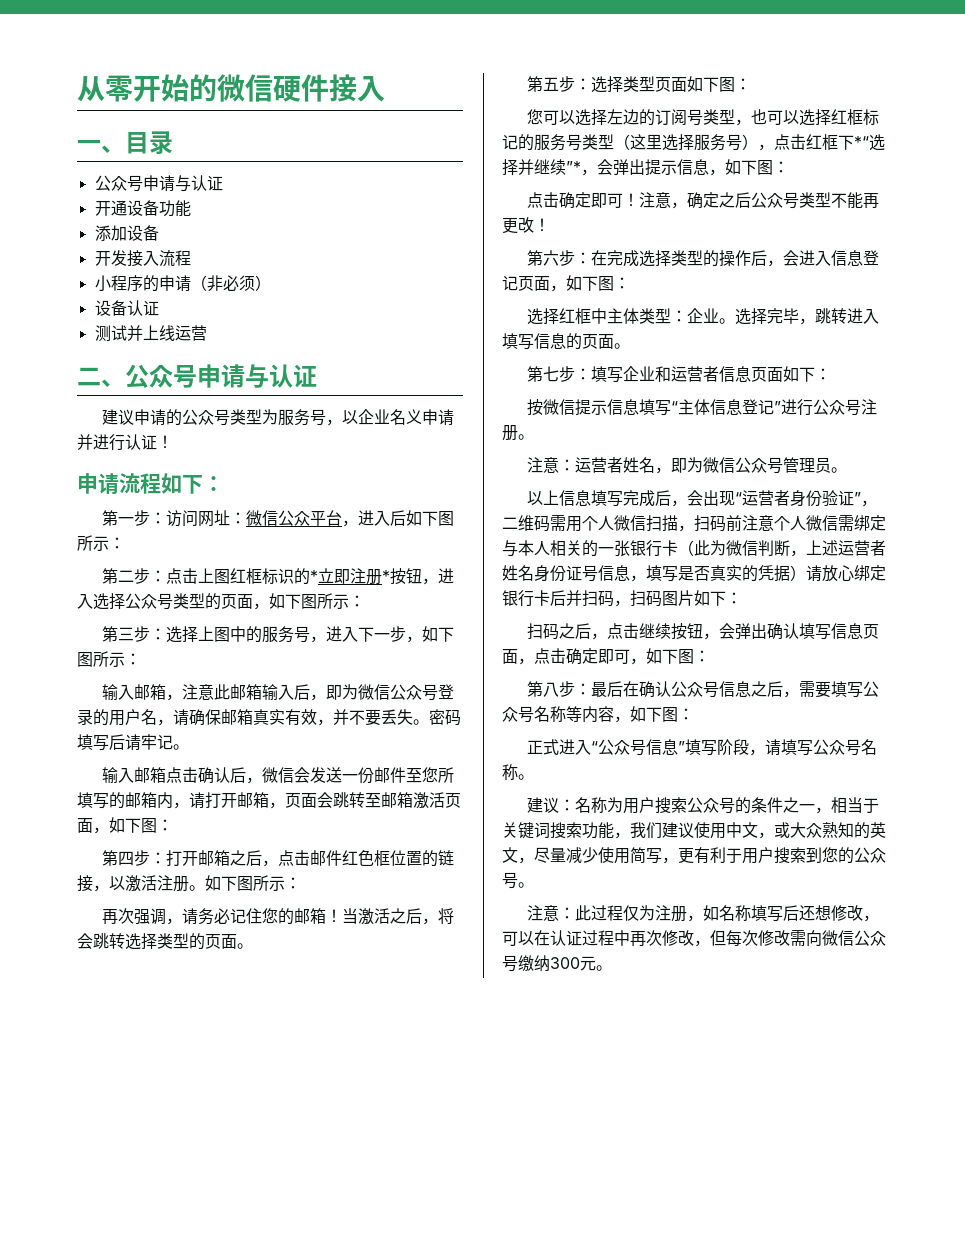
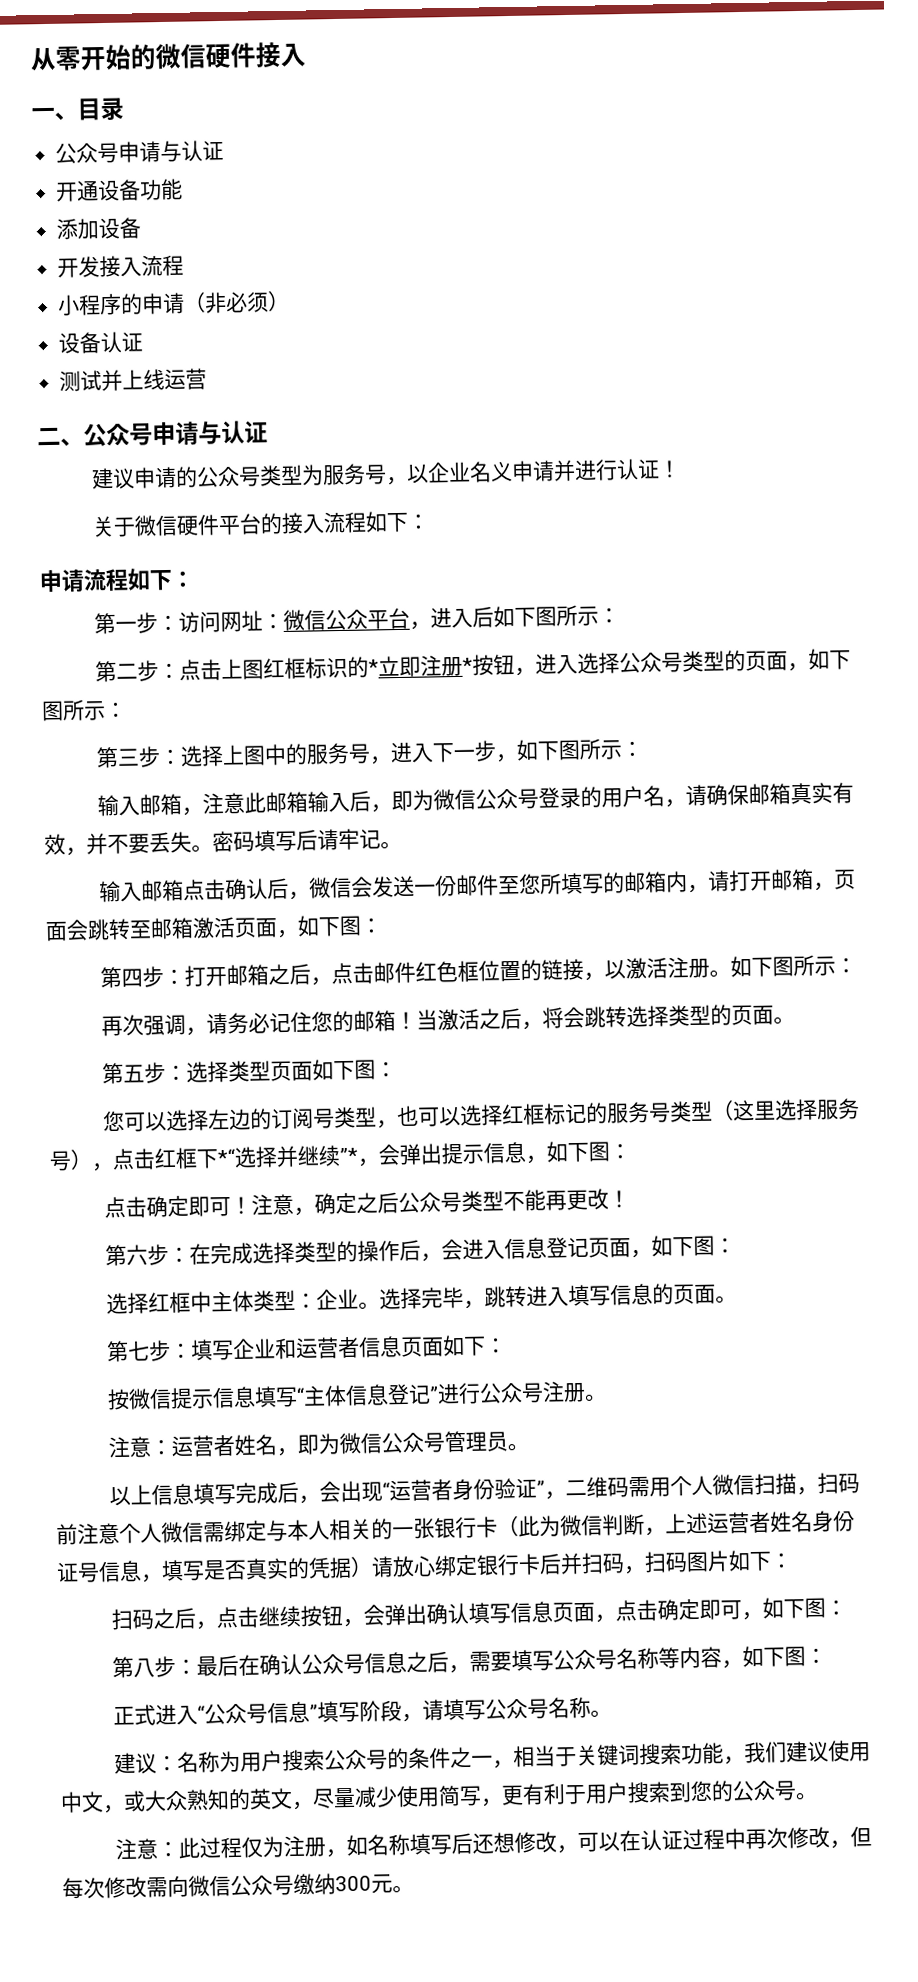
+ 关于微信硬件平台的接入流程如下：

